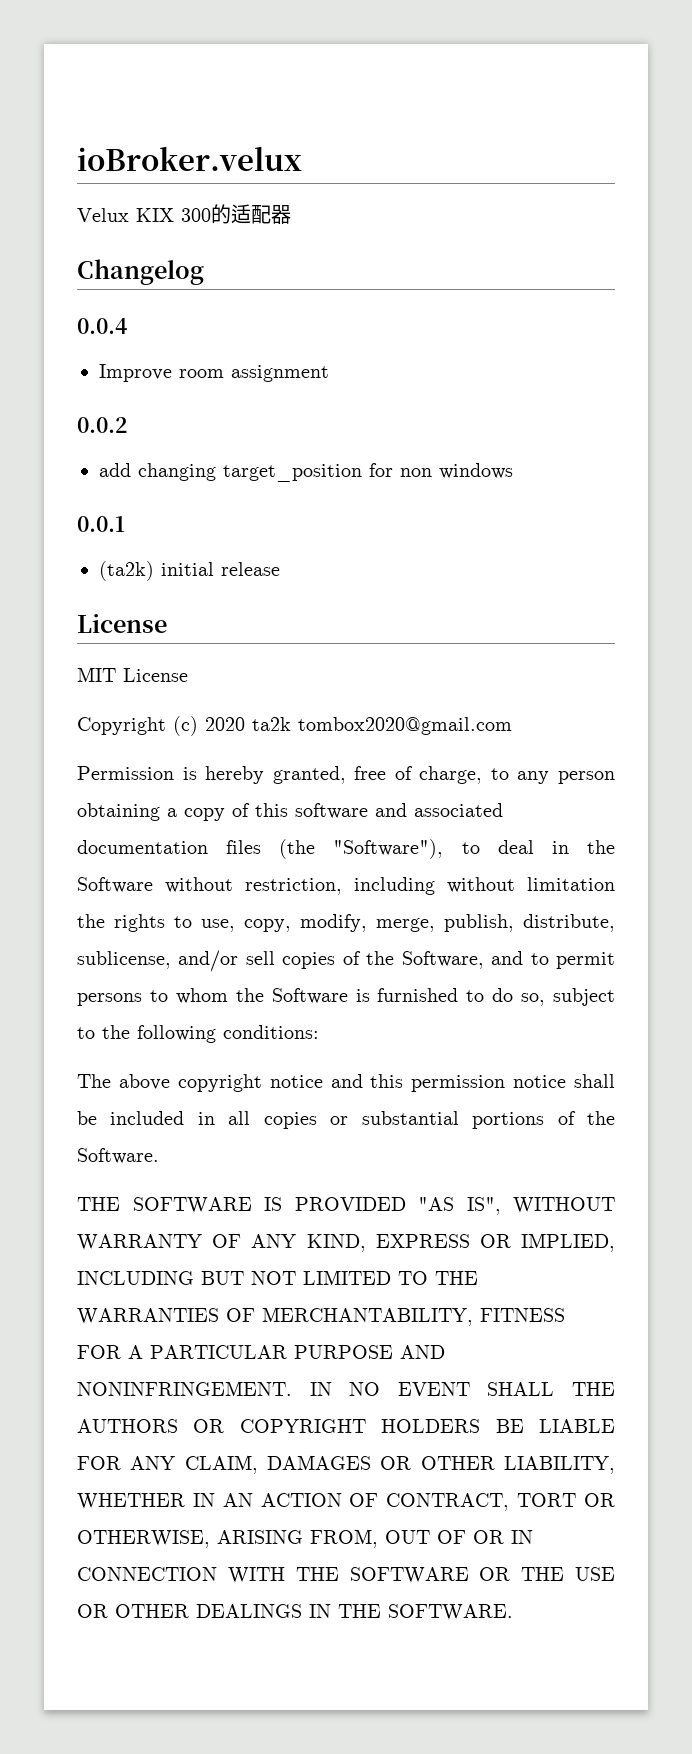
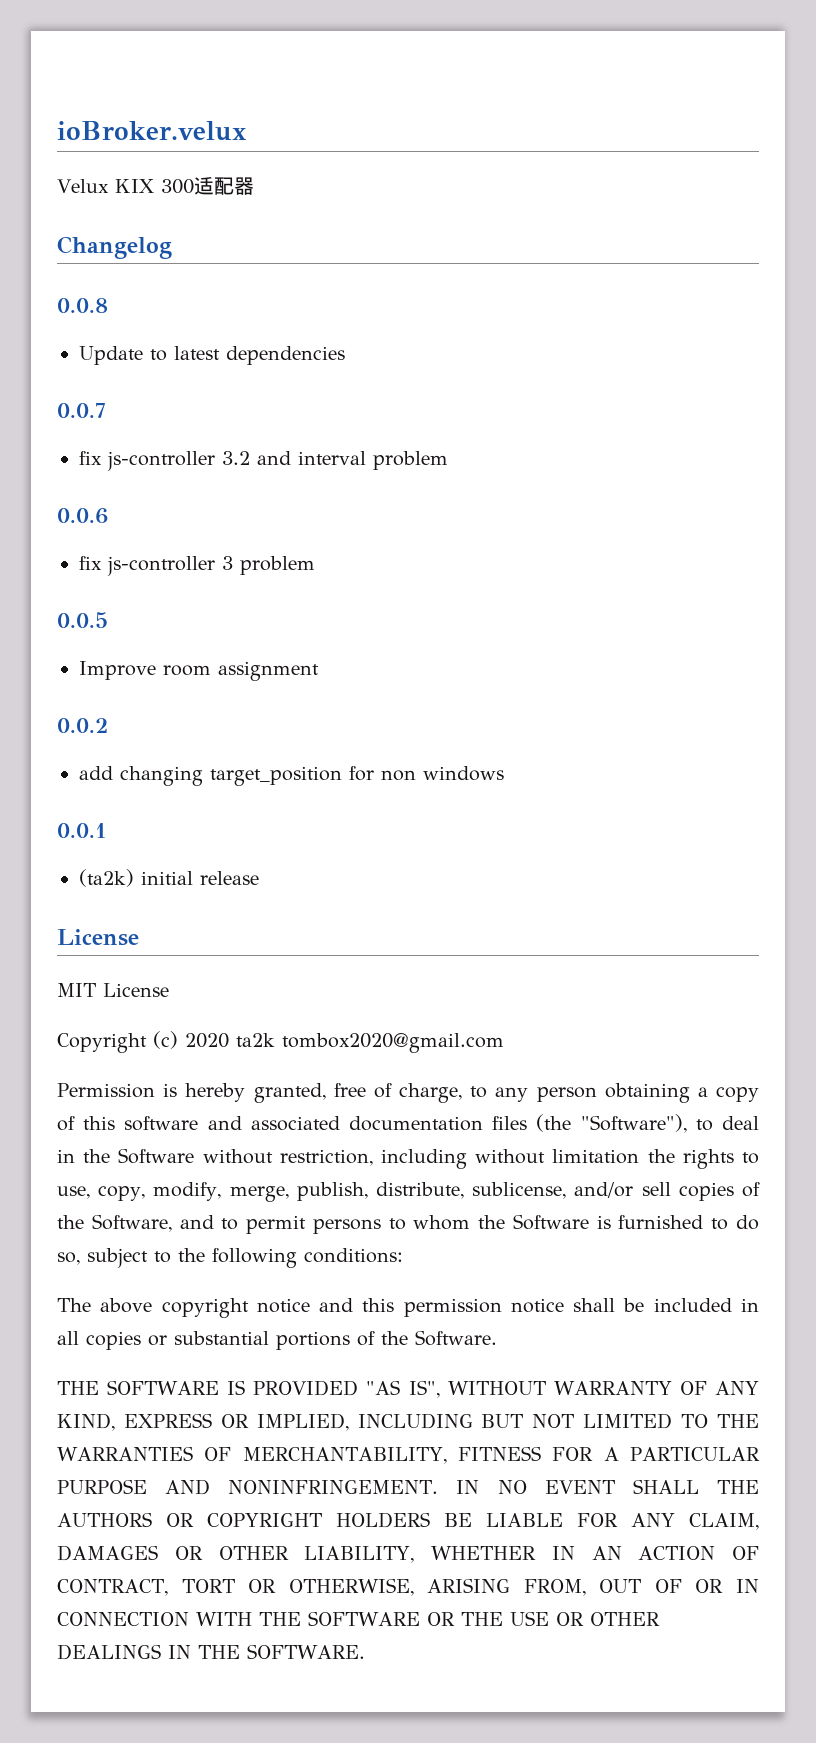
- Velux KIX 300的适配器
+ Velux KIX 300适配器
- 0.0.4
+ 0.0.8
+ Update to latest dependencies
+ 0.0.7
+ fix js-controller 3.2 and interval problem
+ 0.0.6
+ fix js-controller 3 problem
+ 0.0.5

